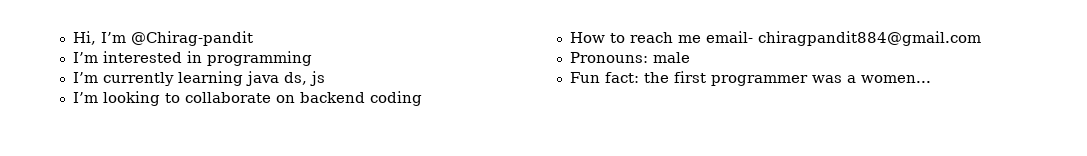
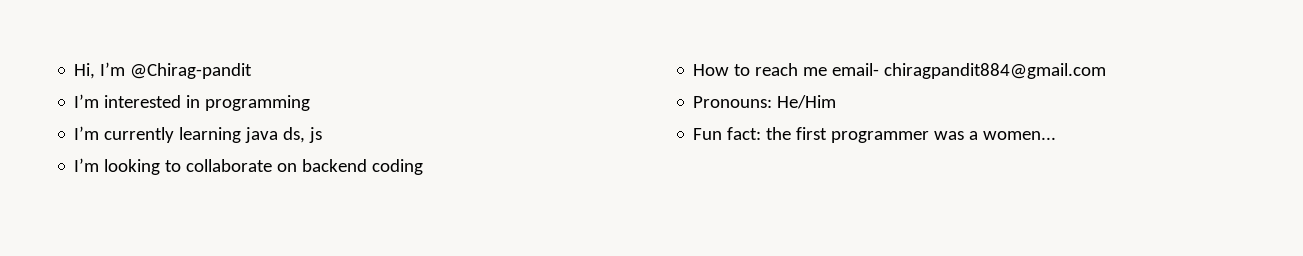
- Pronouns: male
+ Pronouns: He/Him

